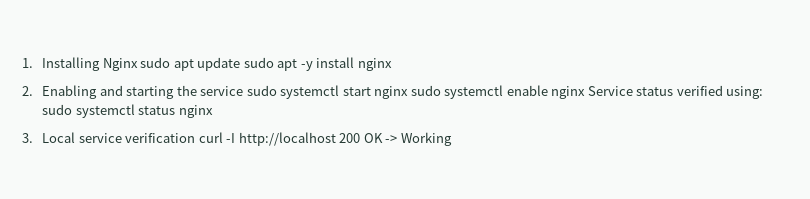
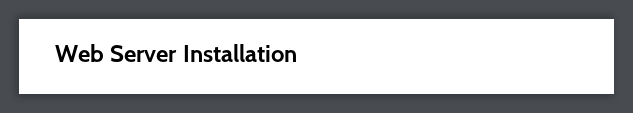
- 1. Installing Nginx sudo apt update sudo apt -y install nginx
- 2. Enabling and starting the service sudo systemctl start nginx sudo systemctl enable nginx Service status verified using: sudo systemctl status nginx
- 3. Local service verification curl -I http://localhost 200 OK -> Working
+ Web Server Installation

